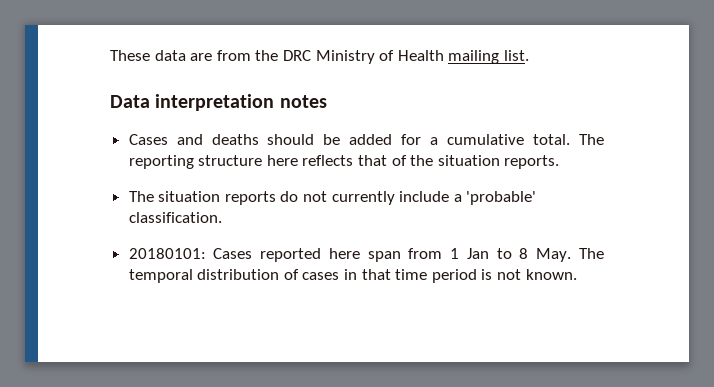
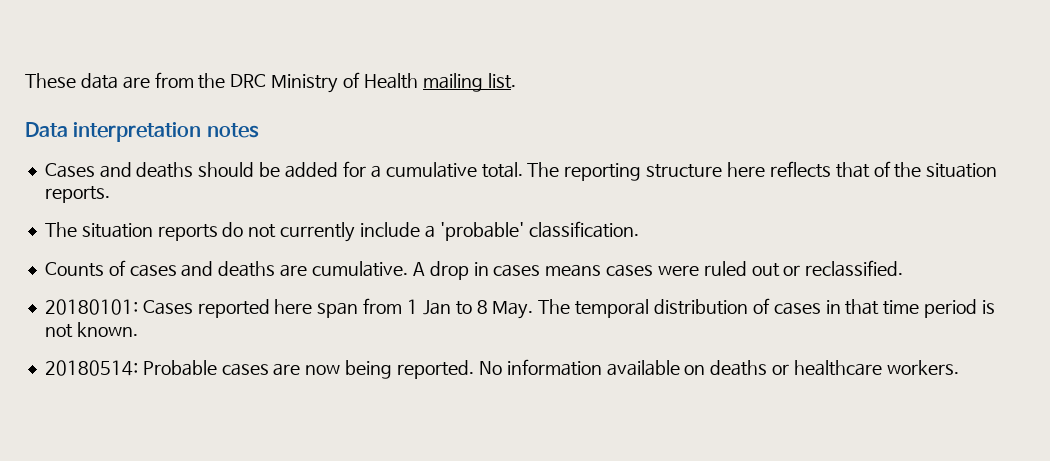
+ Counts of cases and deaths are cumulative. A drop in cases means cases were ruled out or reclassified.
+ 20180514: Probable cases are now being reported. No information available on deaths or healthcare workers.

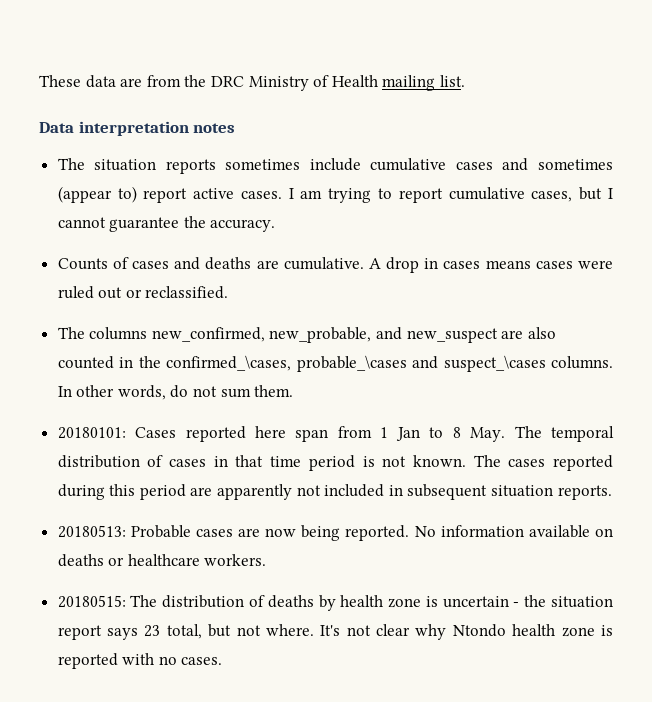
- Cases and deaths should be added for a cumulative total. The reporting structure here reflects that of the situation reports.
- The situation reports do not currently include a 'probable' classification.
+ The situation reports sometimes include cumulative cases and sometimes (appear to) report active cases. I am trying to report cumulative cases, but I cannot guarantee the accuracy.
+ The columns new_confirmed, new_probable, and new_suspect are also counted in the confirmed_\cases, probable_\cases and suspect_\cases columns. In other words, do not sum them.
- 20180101: Cases reported here span from 1 Jan to 8 May. The temporal distribution of cases in that time period is not known.
- 20180514: Probable cases are now being reported.
+ 20180101: Cases reported here span from 1 Jan to 8 May. The temporal distribution of cases in that time period is not known. The cases reported during this period are apparently not included in subsequent situation reports.
+ 20180513: Probable cases are now being reported.
+ 20180515: The distribution of deaths by health zone is uncertain - the situation report says 23 total, but not where. It's not clear why Ntondo health zone is reported with no cases.

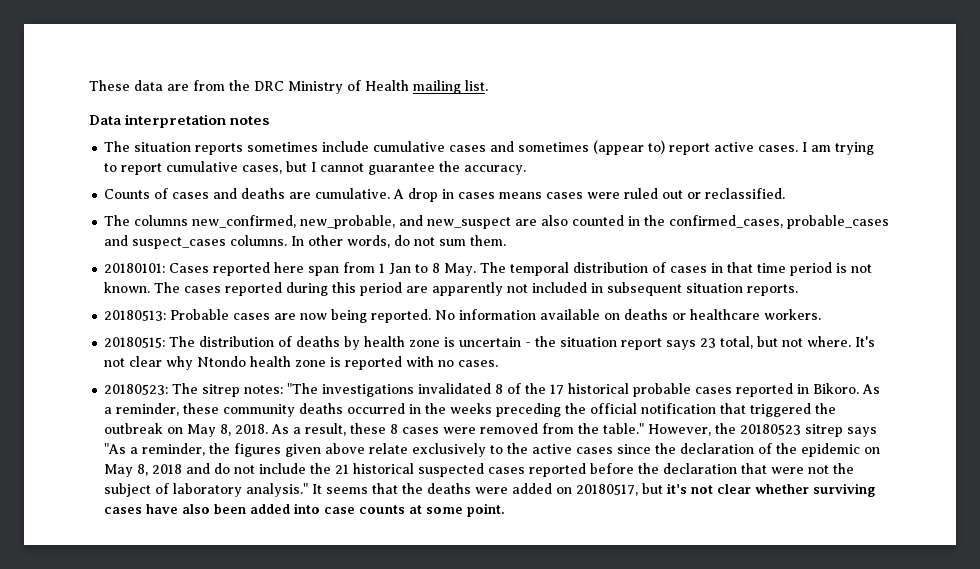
- The columns new_confirmed, new_probable, and new_suspect are also counted in the confirmed_\cases, probable_\cases and suspect_\cases columns.
+ The columns new_confirmed, new_probable, and new_suspect are also counted in the confirmed_cases, probable_cases and suspect_cases columns.
+ 20180523: The sitrep notes: "The investigations invalidated 8 of the 17 historical probable cases reported in Bikoro. As a reminder, these community deaths occurred in the weeks preceding the official notification that triggered the outbreak on May 8, 2018. As a result, these 8 cases were removed from the table." However, the 20180523 sitrep says "As a reminder, the figures given above relate exclusively to the active cases since the declaration of the epidemic on May 8, 2018 and do not include the 21 historical suspected cases reported before the declaration that were not the subject of laboratory analysis." It seems that the deaths were added on 20180517, but it's not clear whether surviving cases have also been added into case counts at some point.

